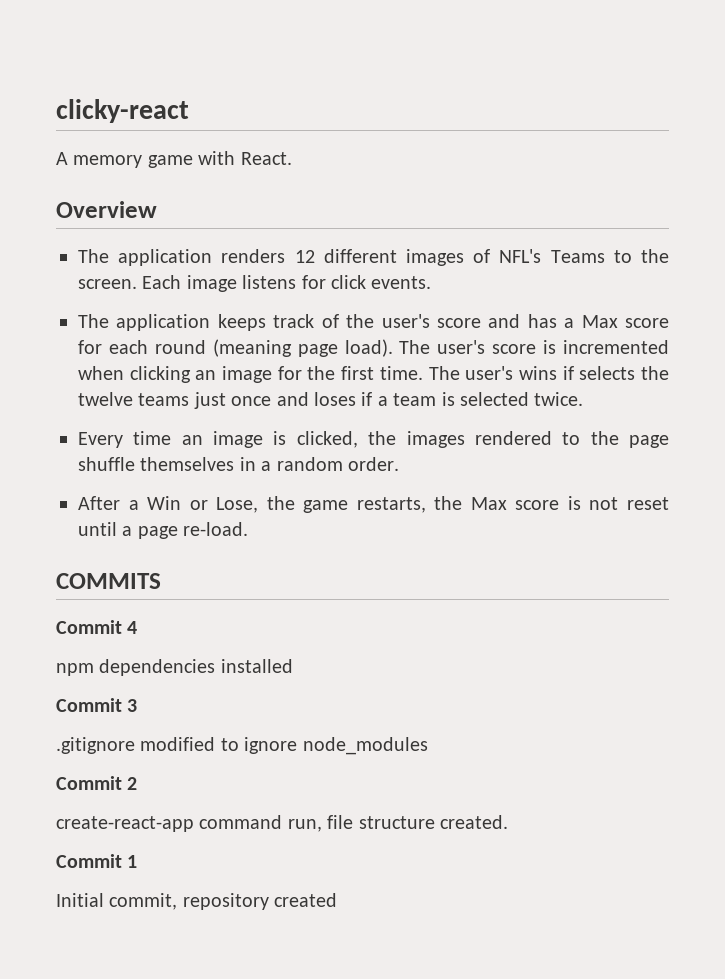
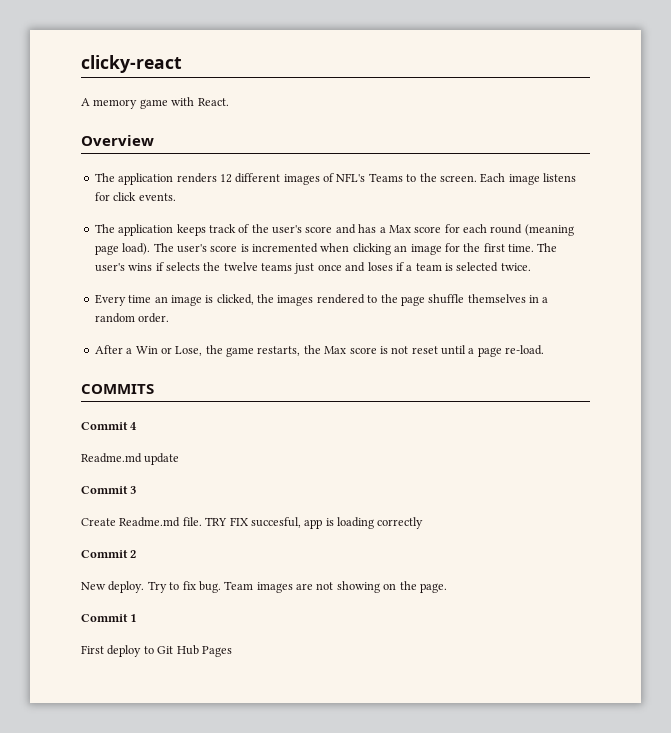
- npm dependencies installed
+ Readme.md update
- .gitignore modified to ignore node_modules
+ Create Readme.md file. TRY FIX succesful, app is loading correctly
  Commit 2
- create-react-app command run, file structure created.
+ New deploy. Try to fix bug. Team images are not showing on the page.
  Commit 1
- Initial commit, repository created
+ First deploy to Git Hub Pages

